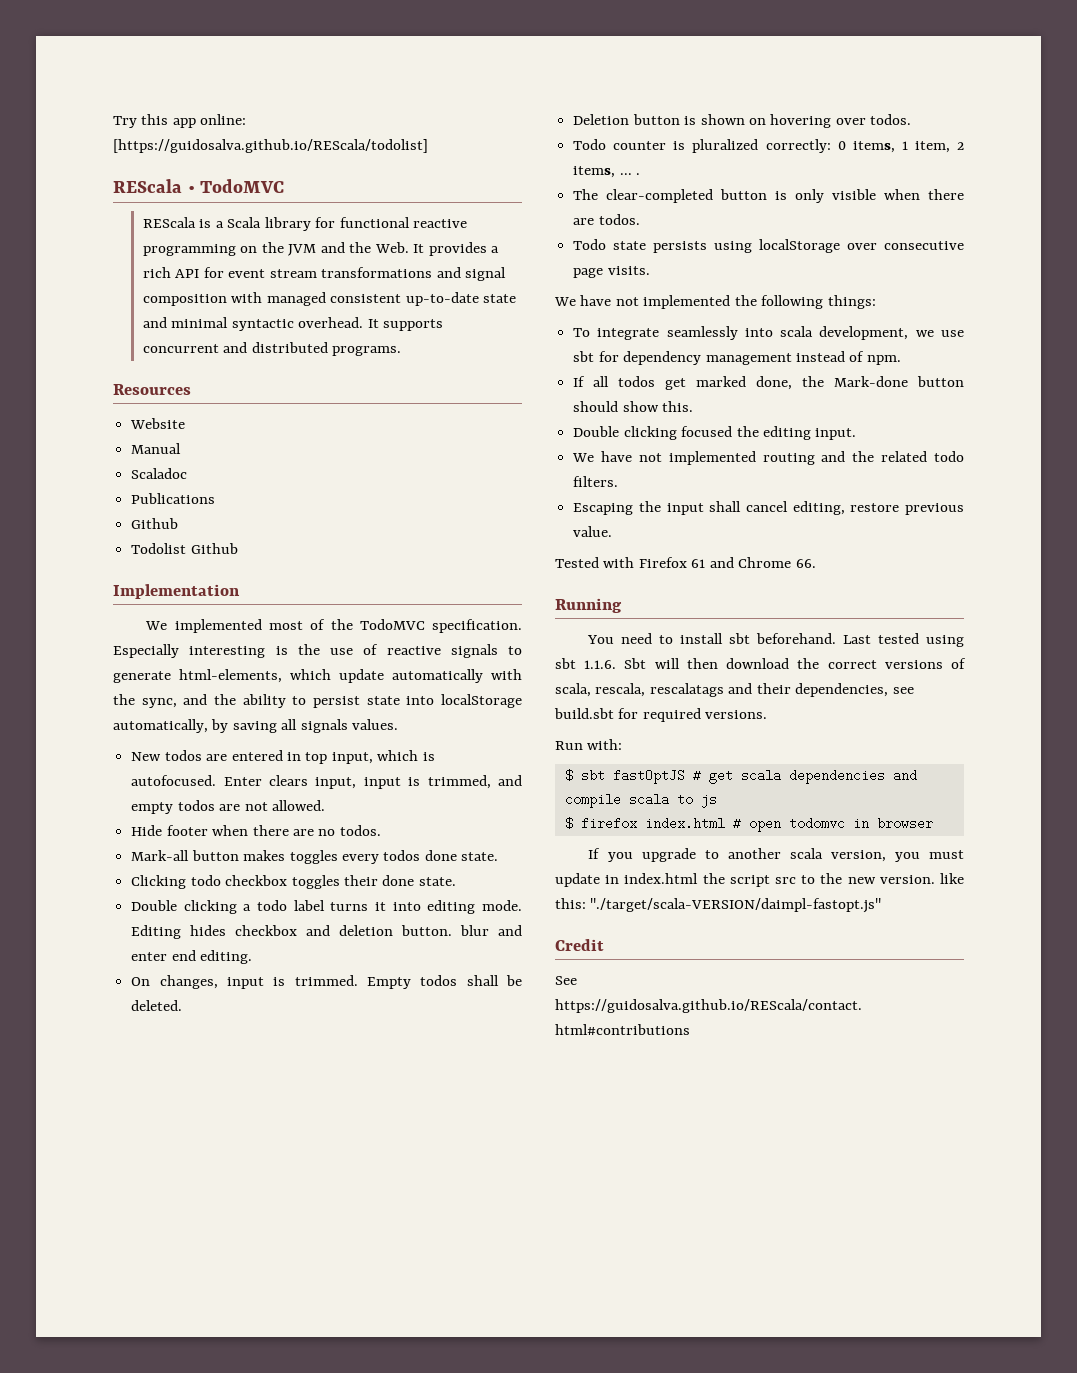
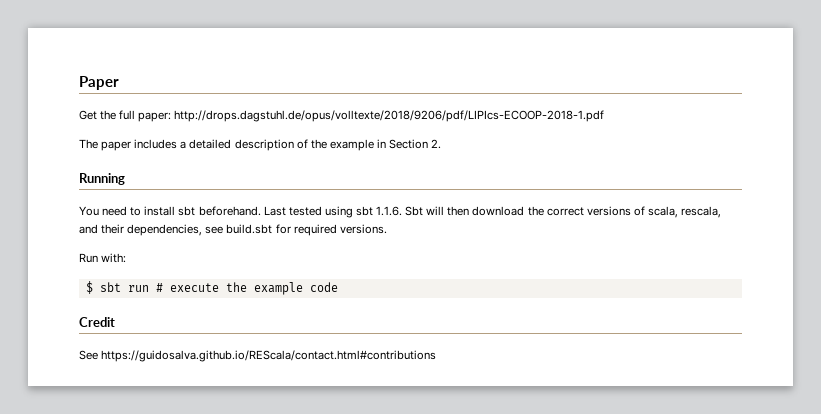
- Try this app online: [https://guidosalva.github.io/REScala/todolist]
- REScala • TodoMVC
- REScala is a Scala library for functional reactive programming on the JVM and the Web. It provides a rich API for event stream transformations and signal composition with managed consistent up-to-date state and minimal syntactic overhead. It supports concurrent and distributed programs.
- Resources
- Website
- Manual
- Scaladoc
- Publications
- Github
- Todolist Github
- Implementation
- We implemented most of the TodoMVC specification. Especially interesting is the use of reactive signals to generate html-elements, which update automatically with the sync, and the ability to persist state into localStorage automatically, by saving all signals values.
- New todos are entered in top input, which is autofocused. Enter clears input, input is trimmed, and empty todos are not allowed.
- Hide footer when there are no todos.
- Mark-all button makes toggles every todos done state.
- Clicking todo checkbox toggles their done state.
- Double clicking a todo label turns it into editing mode. Editing hides checkbox and deletion button. blur and enter end editing.
- On changes, input is trimmed. Empty todos shall be deleted.
- Deletion button is shown on hovering over todos.
- Todo counter is pluralized correctly: 0 items, 1 item, 2 items, ... .
- The clear-completed button is only visible when there are todos.
- Todo state persists using localStorage over consecutive page visits.
- We have not implemented the following things:
- To integrate seamlessly into scala development, we use sbt for dependency management instead of npm.
- If all todos get marked done, the Mark-done button should show this.
- Double clicking focused the editing input.
- We have not implemented routing and the related todo filters.
- Escaping the input shall cancel editing, restore previous value.
- Tested with Firefox 61 and Chrome 66.
+ Paper
+ Get the full paper: http://drops.dagstuhl.de/opus/volltexte/2018/9206/pdf/LIPIcs-ECOOP-2018-1.pdf
+ The paper includes a detailed description of the example in Section 2.
- Last tested using sbt 1.1.6. Sbt will then download the correct versions of scala, rescala, rescalatags and their dependencies, see build.sbt for required versions.
+ Last tested using sbt 1.1.6. Sbt will then download the correct versions of scala, rescala, and their dependencies, see build.sbt for required versions.
- $ sbt fastOptJS # get scala dependencies and compile scala to js
- $ firefox index.html # open todomvc in browser
- If you upgrade to another scala version, you must update in index.html the script src to the new version. like this: "./target/scala-VERSION/daimpl-fastopt.js"
+ $ sbt run # execute the example code

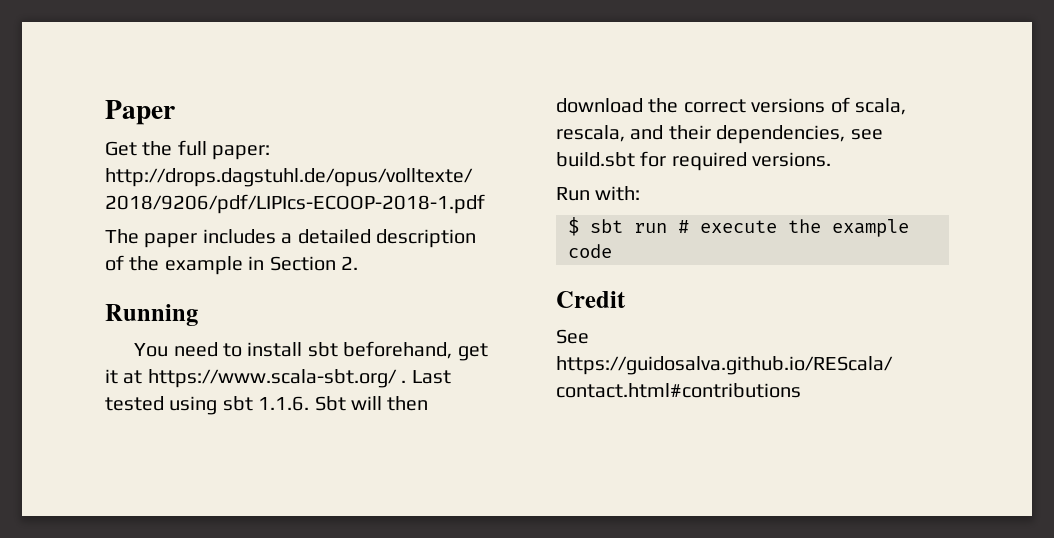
- You need to install sbt beforehand.
+ You need to install sbt beforehand, get it at https://www.scala-sbt.org/ .

